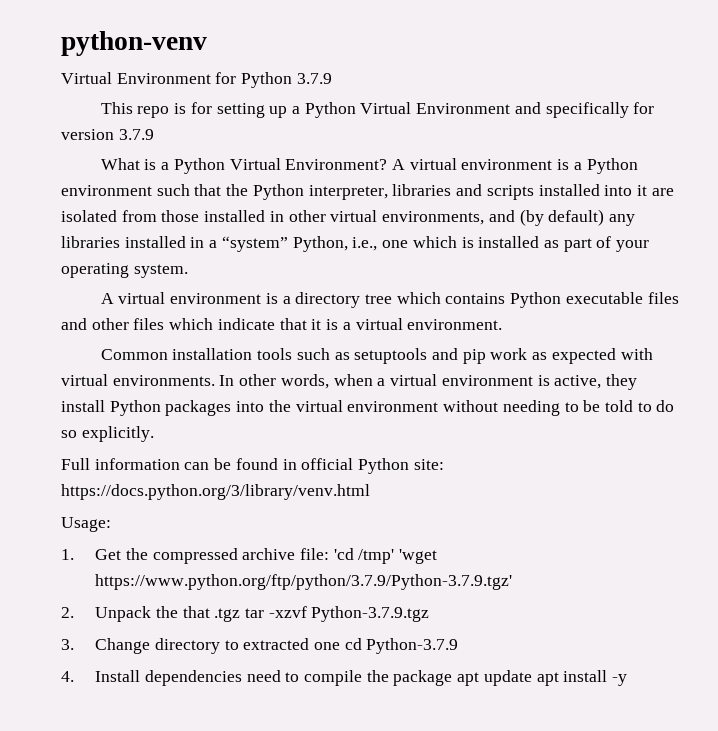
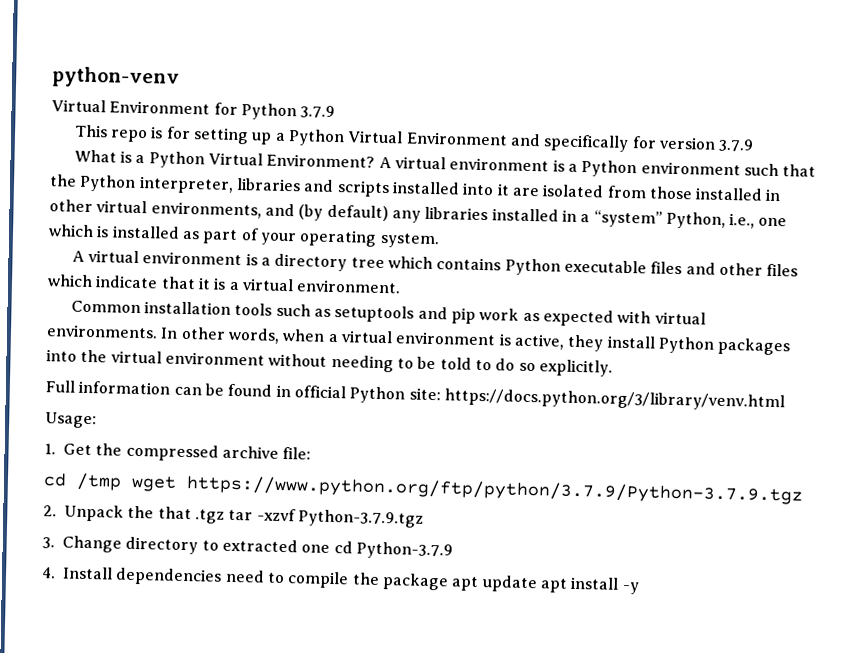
- 1. Get the compressed archive file: 'cd /tmp' 'wget https://www.python.org/ftp/python/3.7.9/Python-3.7.9.tgz'
+ 1. Get the compressed archive file:
+ cd /tmp wget https://www.python.org/ftp/python/3.7.9/Python-3.7.9.tgz

